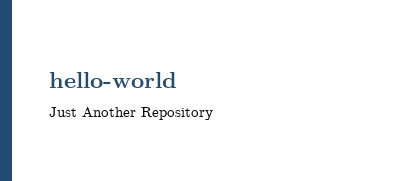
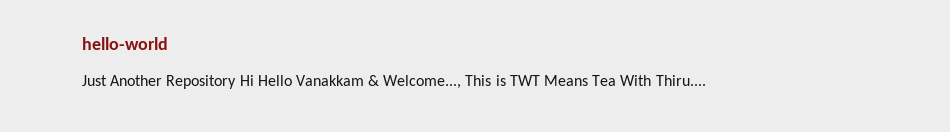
- Just Another Repository
+ Just Another Repository Hi Hello Vanakkam & Welcome..., This is TWT Means Tea With Thiru....

